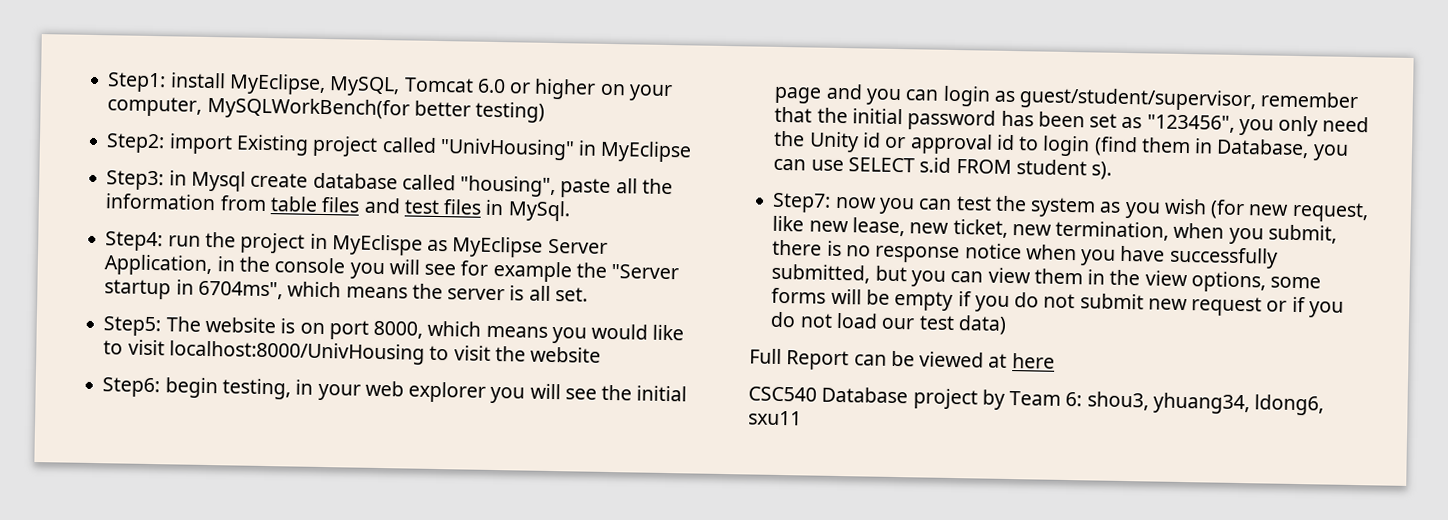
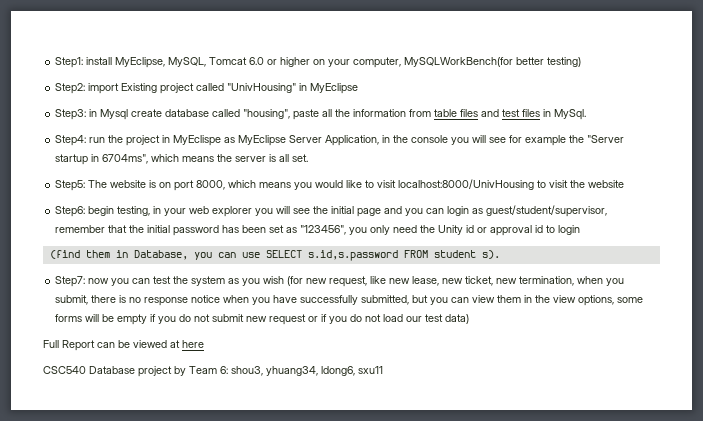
- Step6: begin testing, in your web explorer you will see the initial page and you can login as guest/student/supervisor, remember that the initial password has been set as "123456", you only need the Unity id or approval id to login (find them in Database, you can use SELECT s.id FROM student s).
+ Step6: begin testing, in your web explorer you will see the initial page and you can login as guest/student/supervisor, remember that the initial password has been set as "123456", you only need the Unity id or approval id to login
+ (find them in Database, you can use SELECT s.id,s.password FROM student s).

